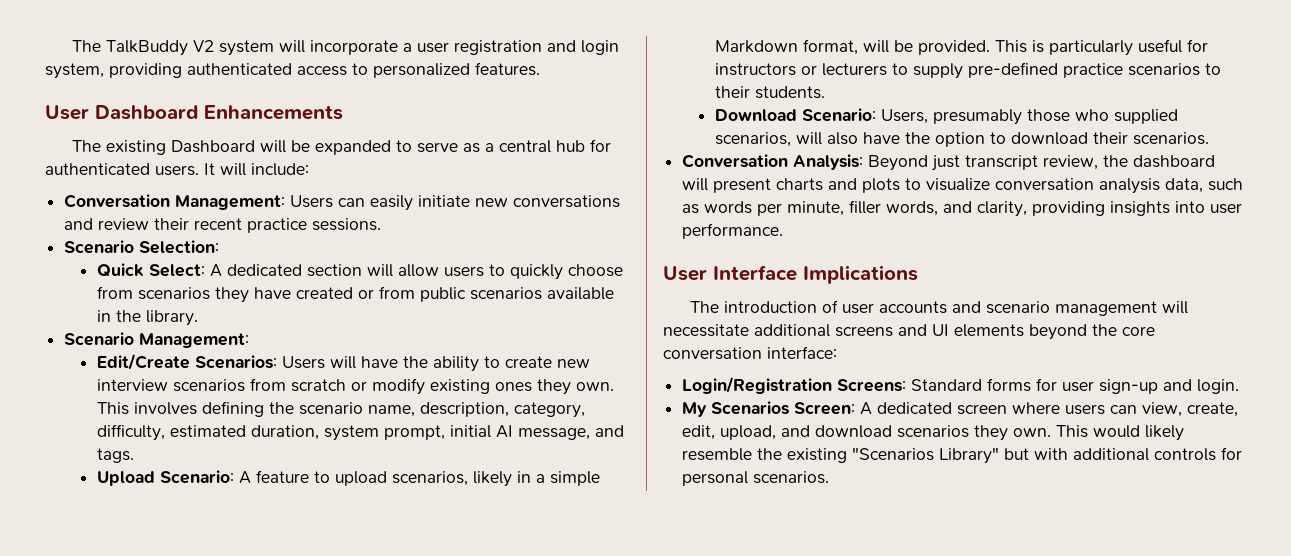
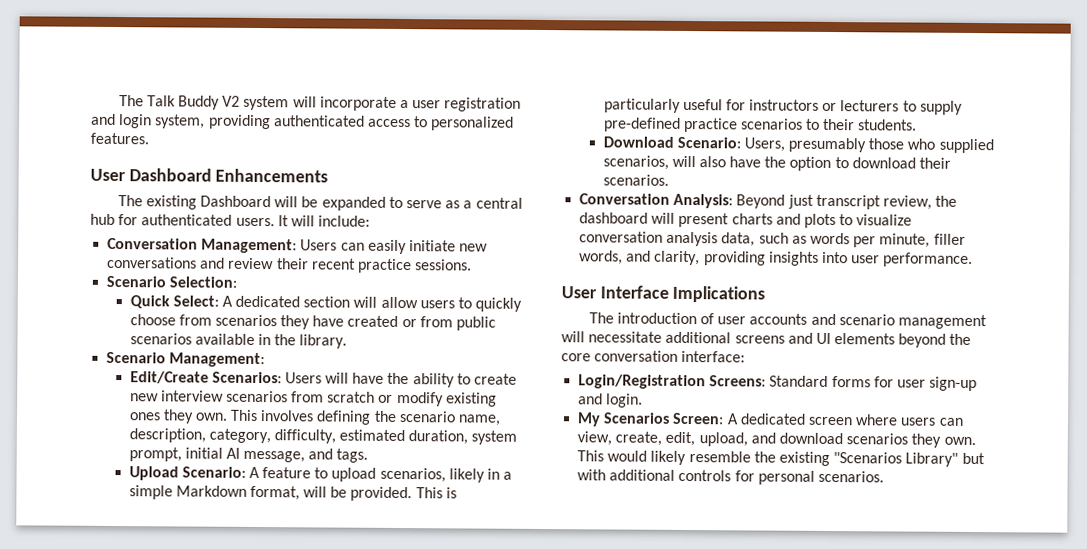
- The TalkBuddy V2 system will incorporate a user registration and login system, providing authenticated access to personalized features.
+ The Talk Buddy V2 system will incorporate a user registration and login system, providing authenticated access to personalized features.

